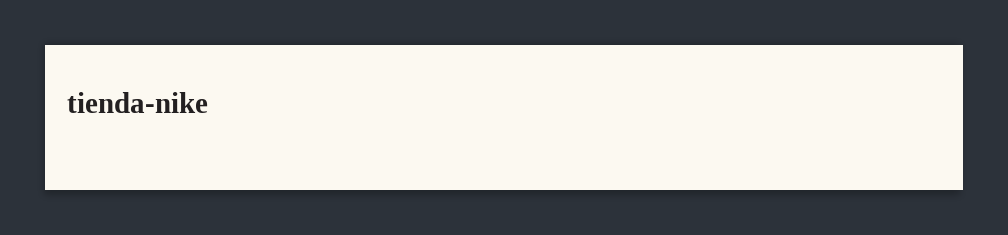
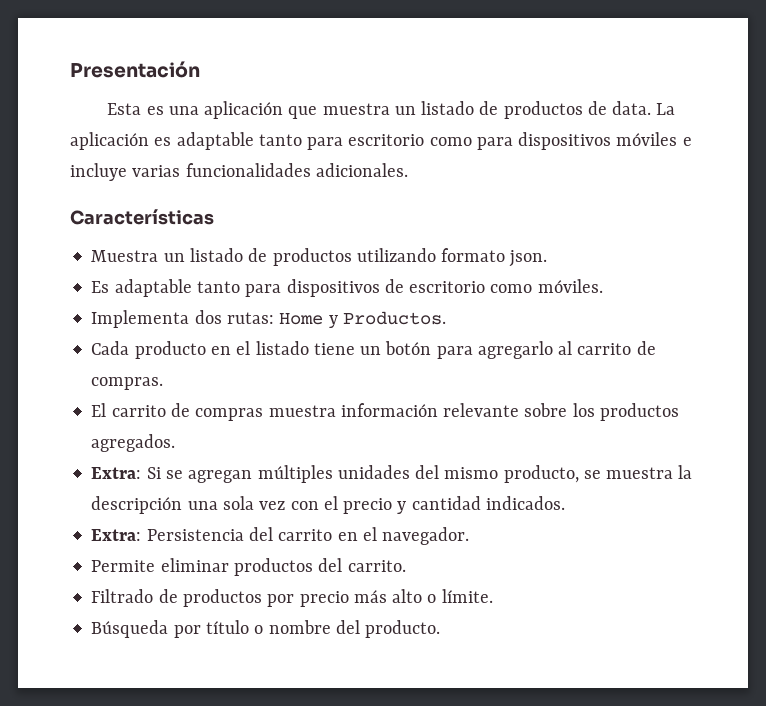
- tienda-nike
+ Presentación
+ Esta es una aplicación que muestra un listado de productos de data. La aplicación es adaptable tanto para escritorio como para dispositivos móviles e incluye varias funcionalidades adicionales.
+ Características
+ Muestra un listado de productos utilizando formato json.
+ Es adaptable tanto para dispositivos de escritorio como móviles.
+ Implementa dos rutas: Home y Productos.
+ Cada producto en el listado tiene un botón para agregarlo al carrito de compras.
+ El carrito de compras muestra información relevante sobre los productos agregados.
+ Extra: Si se agregan múltiples unidades del mismo producto, se muestra la descripción una sola vez con el precio y cantidad indicados.
+ Extra: Persistencia del carrito en el navegador.
+ Permite eliminar productos del carrito.
+ Filtrado de productos por precio más alto o límite.
+ Búsqueda por título o nombre del producto.

